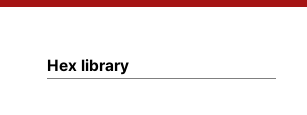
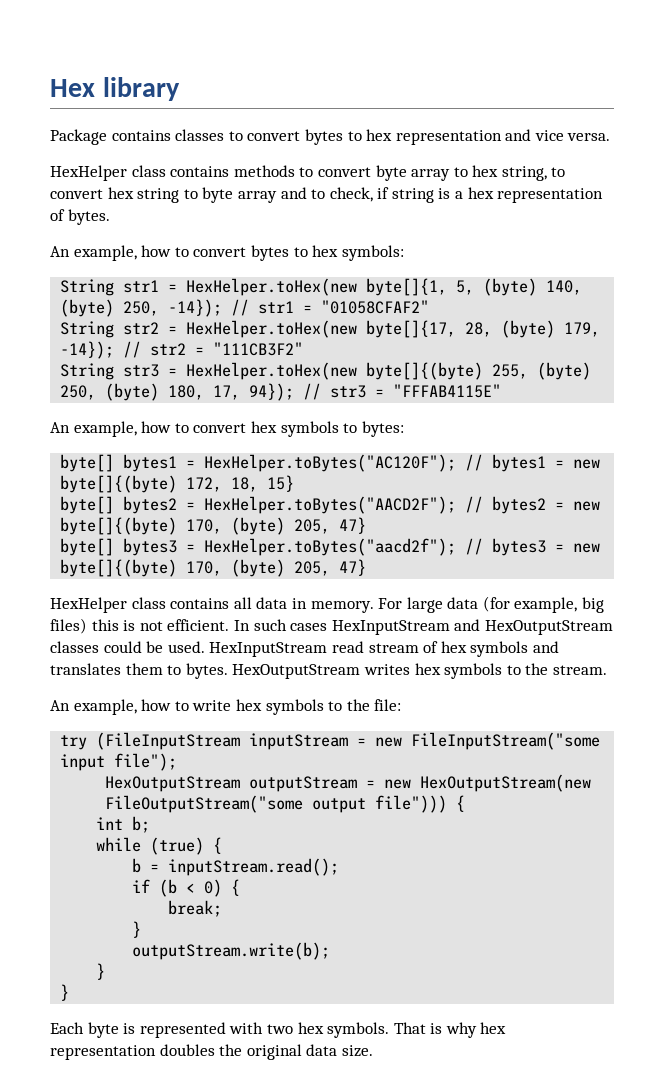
+ Package contains classes to convert bytes to hex representation and vice versa.
+ HexHelper class contains methods to convert byte array to hex string, to convert hex string to byte array and to check, if string is a hex representation of bytes.
+ An example, how to convert bytes to hex symbols:
+ String str1 = HexHelper.toHex(new byte[]{1, 5, (byte) 140, (byte) 250, -14}); // str1 = "01058CFAF2"
+ String str2 = HexHelper.toHex(new byte[]{17, 28, (byte) 179, -14}); // str2 = "111CB3F2"
+ String str3 = HexHelper.toHex(new byte[]{(byte) 255, (byte) 250, (byte) 180, 17, 94}); // str3 = "FFFAB4115E"
+ An example, how to convert hex symbols to bytes:
+ byte[] bytes1 = HexHelper.toBytes("AC120F"); // bytes1 = new byte[]{(byte) 172, 18, 15}
+ byte[] bytes2 = HexHelper.toBytes("AACD2F"); // bytes2 = new byte[]{(byte) 170, (byte) 205, 47}
+ byte[] bytes3 = HexHelper.toBytes("aacd2f"); // bytes3 = new byte[]{(byte) 170, (byte) 205, 47}
+ HexHelper class contains all data in memory. For large data (for example, big files) this is not efficient. In such cases HexInputStream and HexOutputStream classes could be used. HexInputStream read stream of hex symbols and translates them to bytes. HexOutputStream writes hex symbols to the stream.
+ An example, how to write hex symbols to the file:
+ try (FileInputStream inputStream = new FileInputStream("some input file");
+ HexOutputStream outputStream = new HexOutputStream(new FileOutputStream("some output file"))) {
+ int b;
+ while (true) {
+ b = inputStream.read();
+ if (b < 0) {
+ break;
+ }
+ outputStream.write(b);
+ }
+ }
+ Each byte is represented with two hex symbols. That is why hex representation doubles the original data size.

